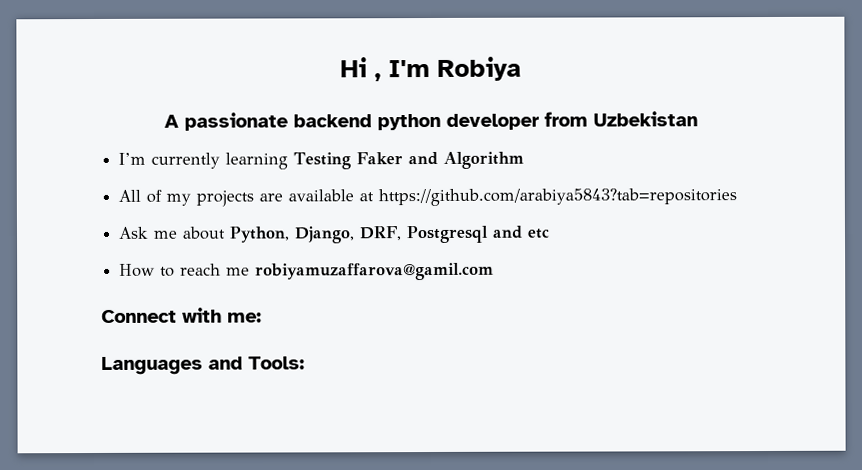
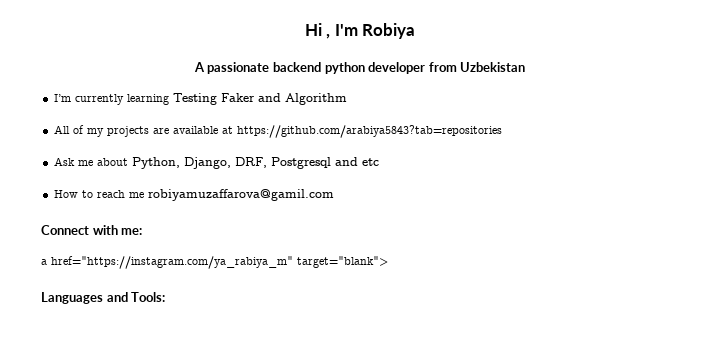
+ a href="https://instagram.com/ya_rabiya_m" target="blank">

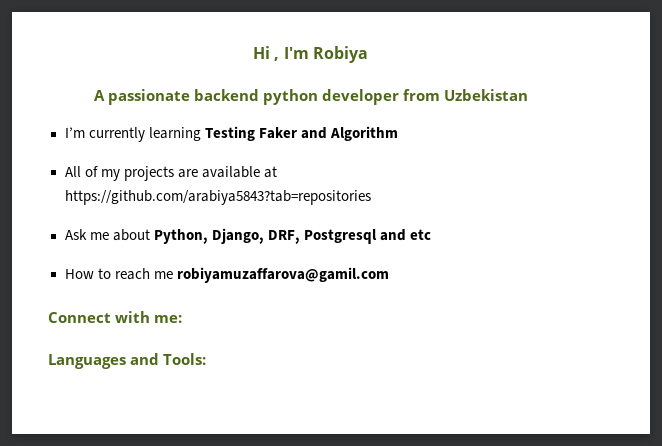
- a href="https://instagram.com/ya_rabiya_m" target="blank">

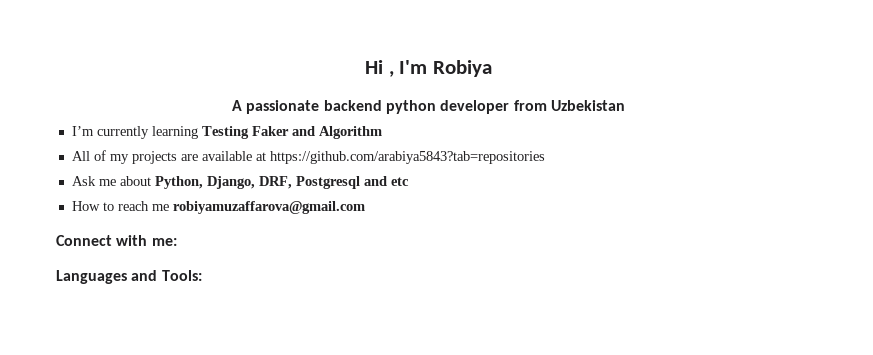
- How to reach me robiyamuzaffarova@gamil.com
+ How to reach me robiyamuzaffarova@gmail.com

